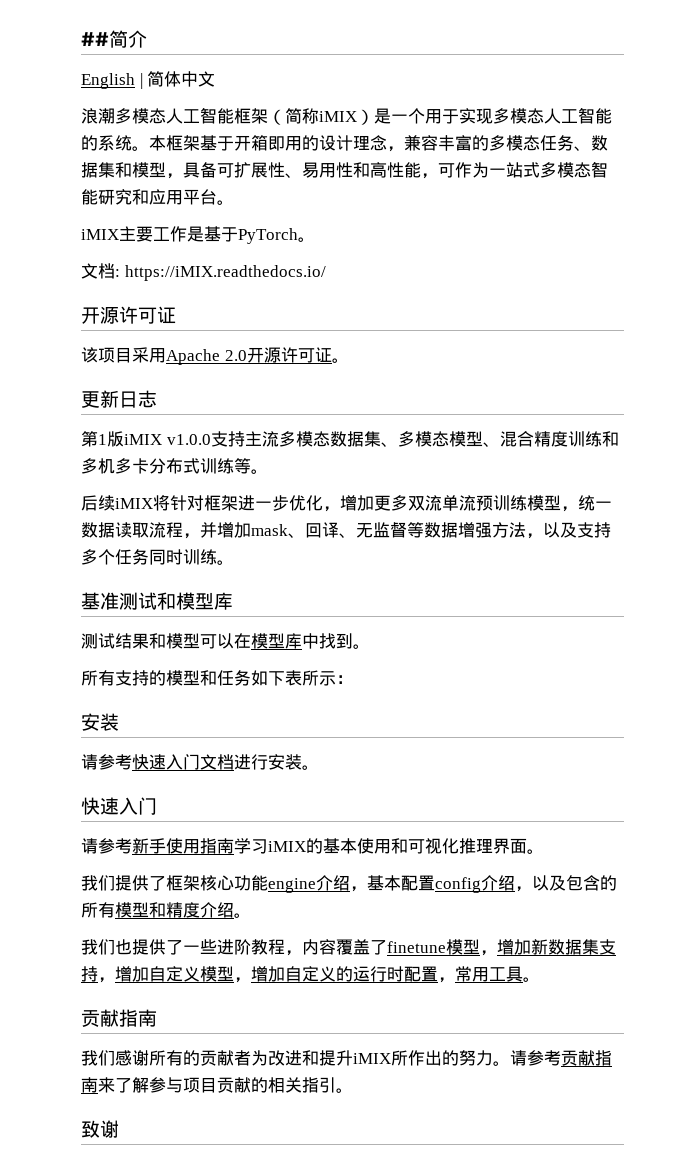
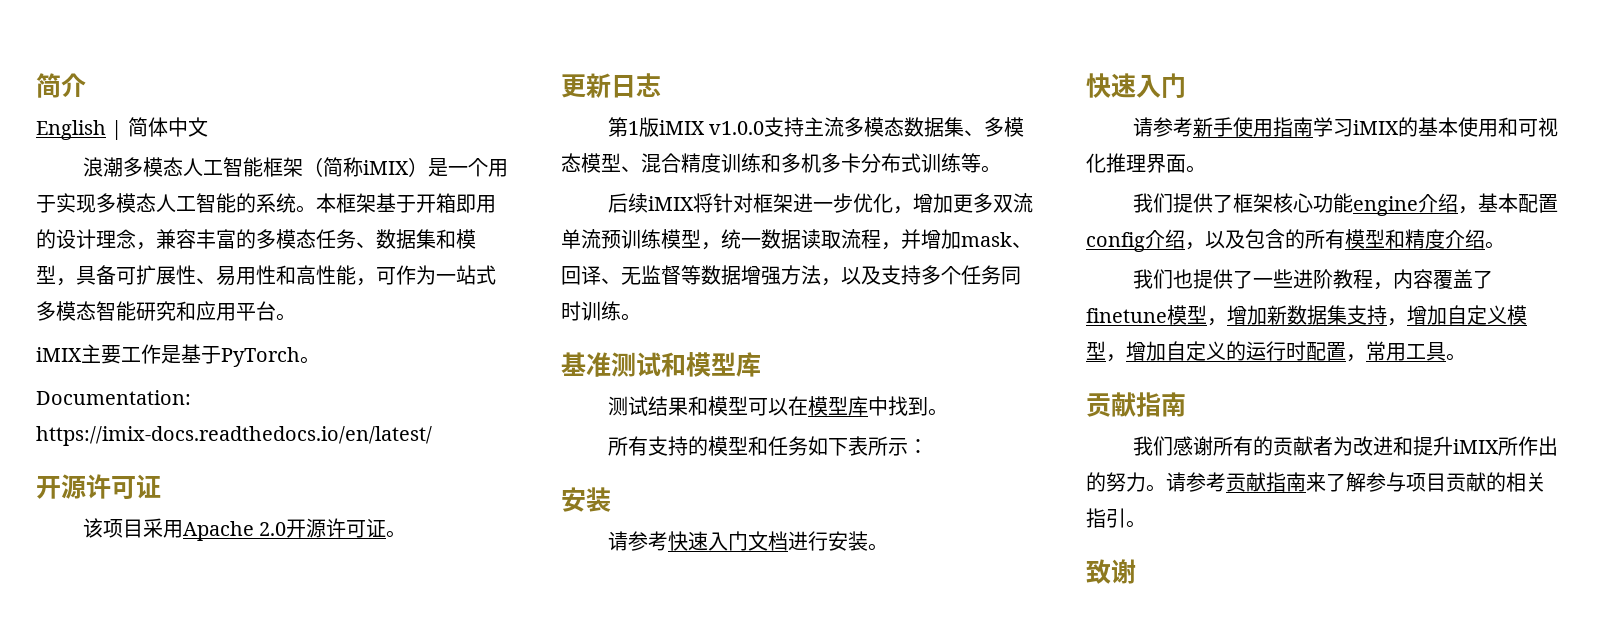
- ##简介
+ 简介
- 文档: https://iMIX.readthedocs.io/
+ Documentation: https://imix-docs.readthedocs.io/en/latest/

